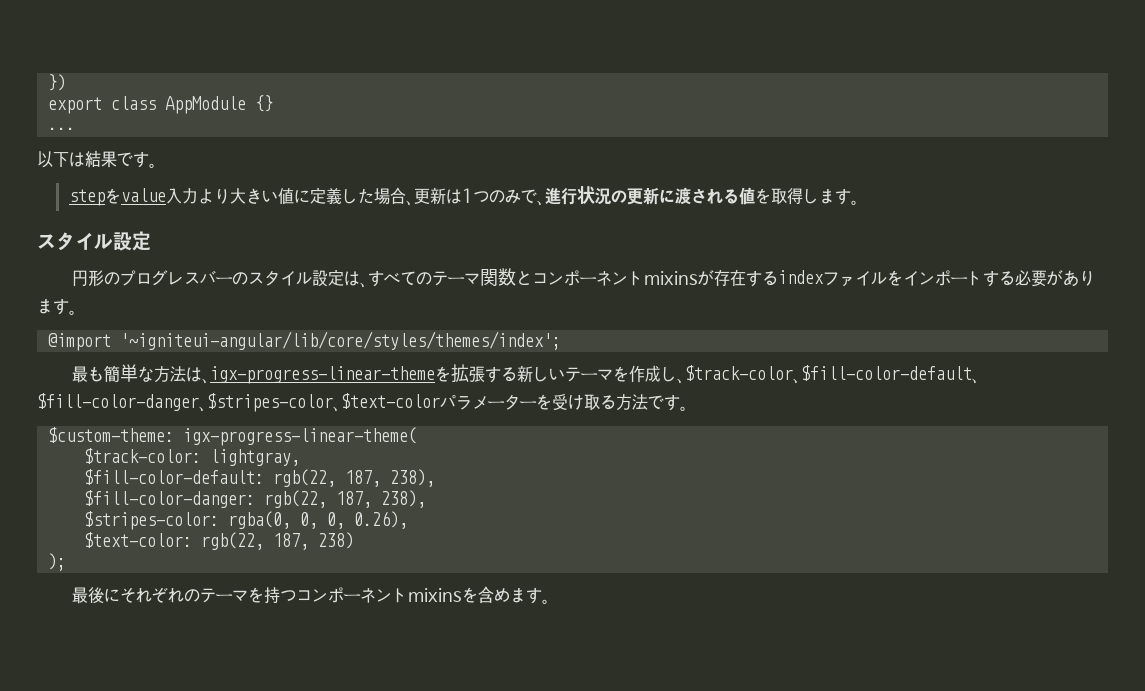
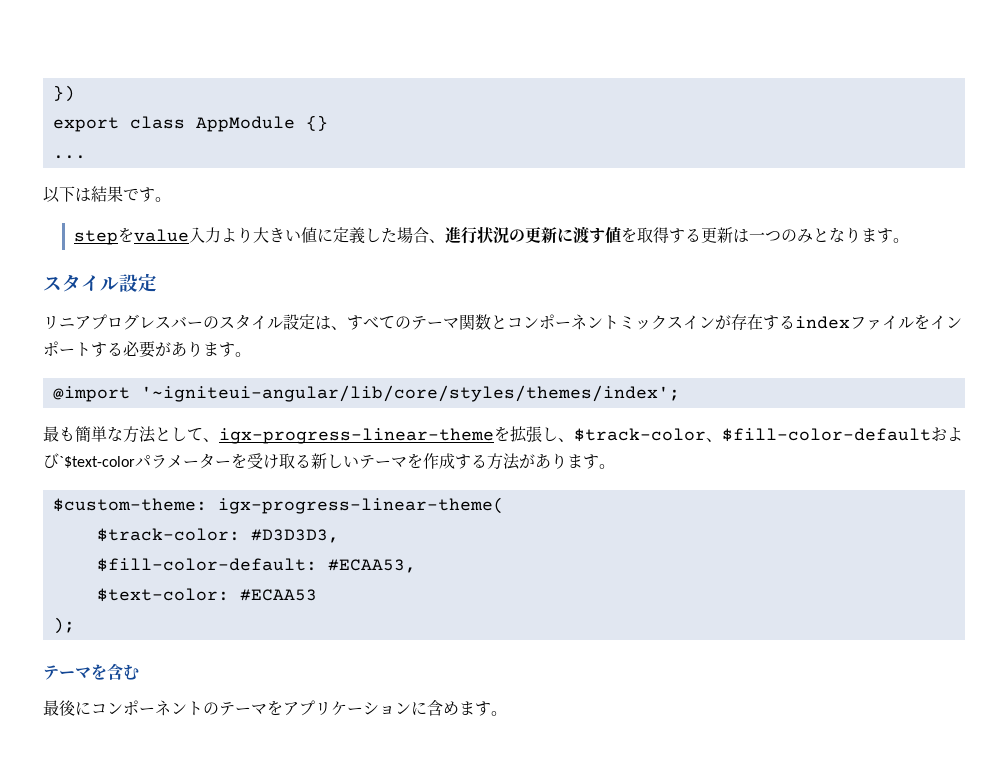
- stepをvalue入力より大きい値に定義した場合、更新は1つのみで、進行状況の更新に渡される値を取得します。
+ stepをvalue入力より大きい値に定義した場合、進行状況の更新に渡す値を取得する更新は一つのみとなります。
- 円形のプログレスバーのスタイル設定は、すべてのテーマ関数とコンポーネントmixinsが存在するindexファイルをインポートする必要があります。
+ リニアプログレスバーのスタイル設定は、すべてのテーマ関数とコンポーネントミックスインが存在するindexファイルをインポートする必要があります。
- 最も簡単な方法は、igx-progress-linear-themeを拡張する新しいテーマを作成し、$track-color、$fill-color-default、$fill-color-danger、$stripes-color、$text-colorパラメーターを受け取る方法です。
+ 最も簡単な方法として、igx-progress-linear-themeを拡張し、$track-color、$fill-color-defaultおよび`$text-colorパラメーターを受け取る新しいテーマを作成する方法があります。
- $track-color: lightgray,
+ $track-color: #D3D3D3,
- $fill-color-default: rgb(22, 187, 238),
- $fill-color-danger: rgb(22, 187, 238),
- $stripes-color: rgba(0, 0, 0, 0.26),
- $text-color: rgb(22, 187, 238)
+ $fill-color-default: #ECAA53,
+ $text-color: #ECAA53
  );
- 最後にそれぞれのテーマを持つコンポーネントmixinsを含めます。
+ テーマを含む
+ 最後にコンポーネントのテーマをアプリケーションに含めます。

